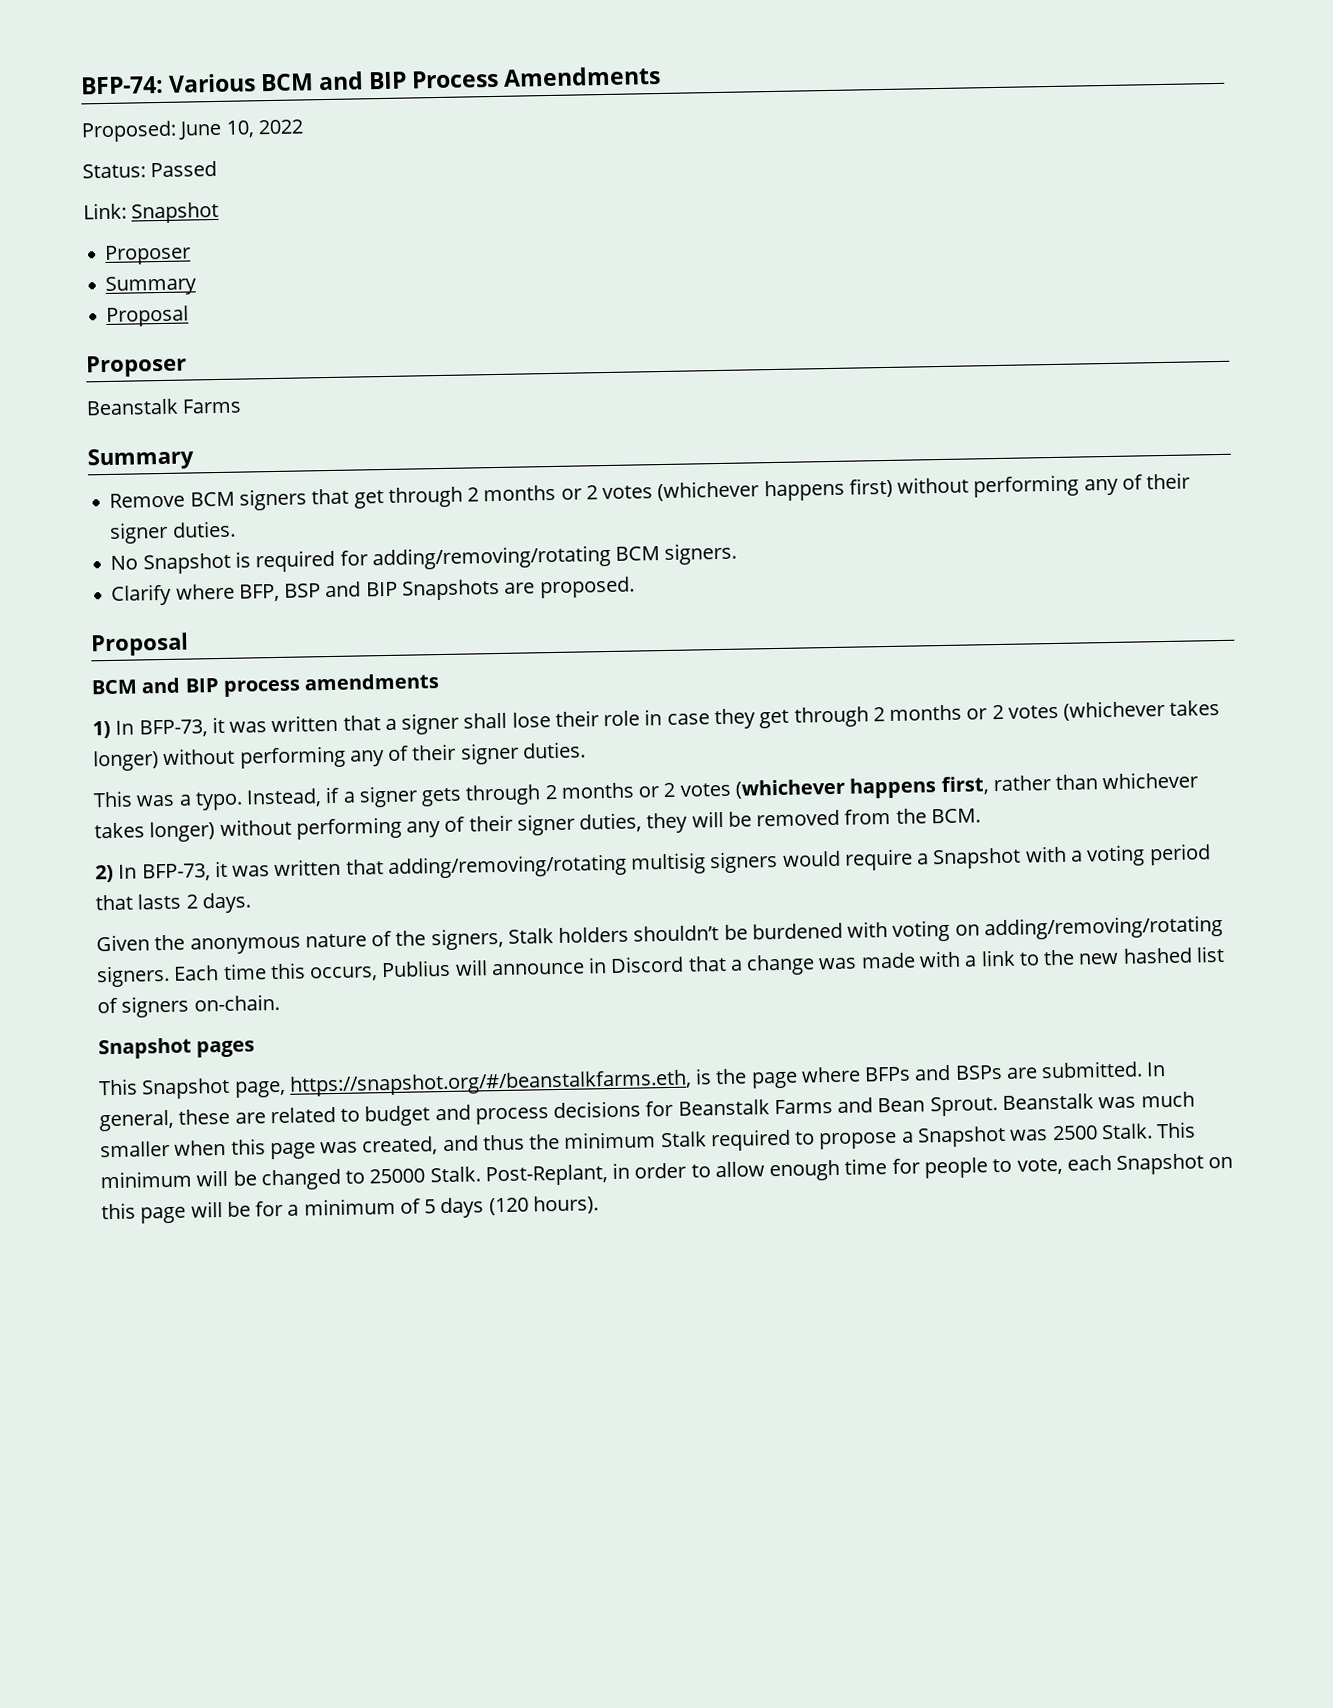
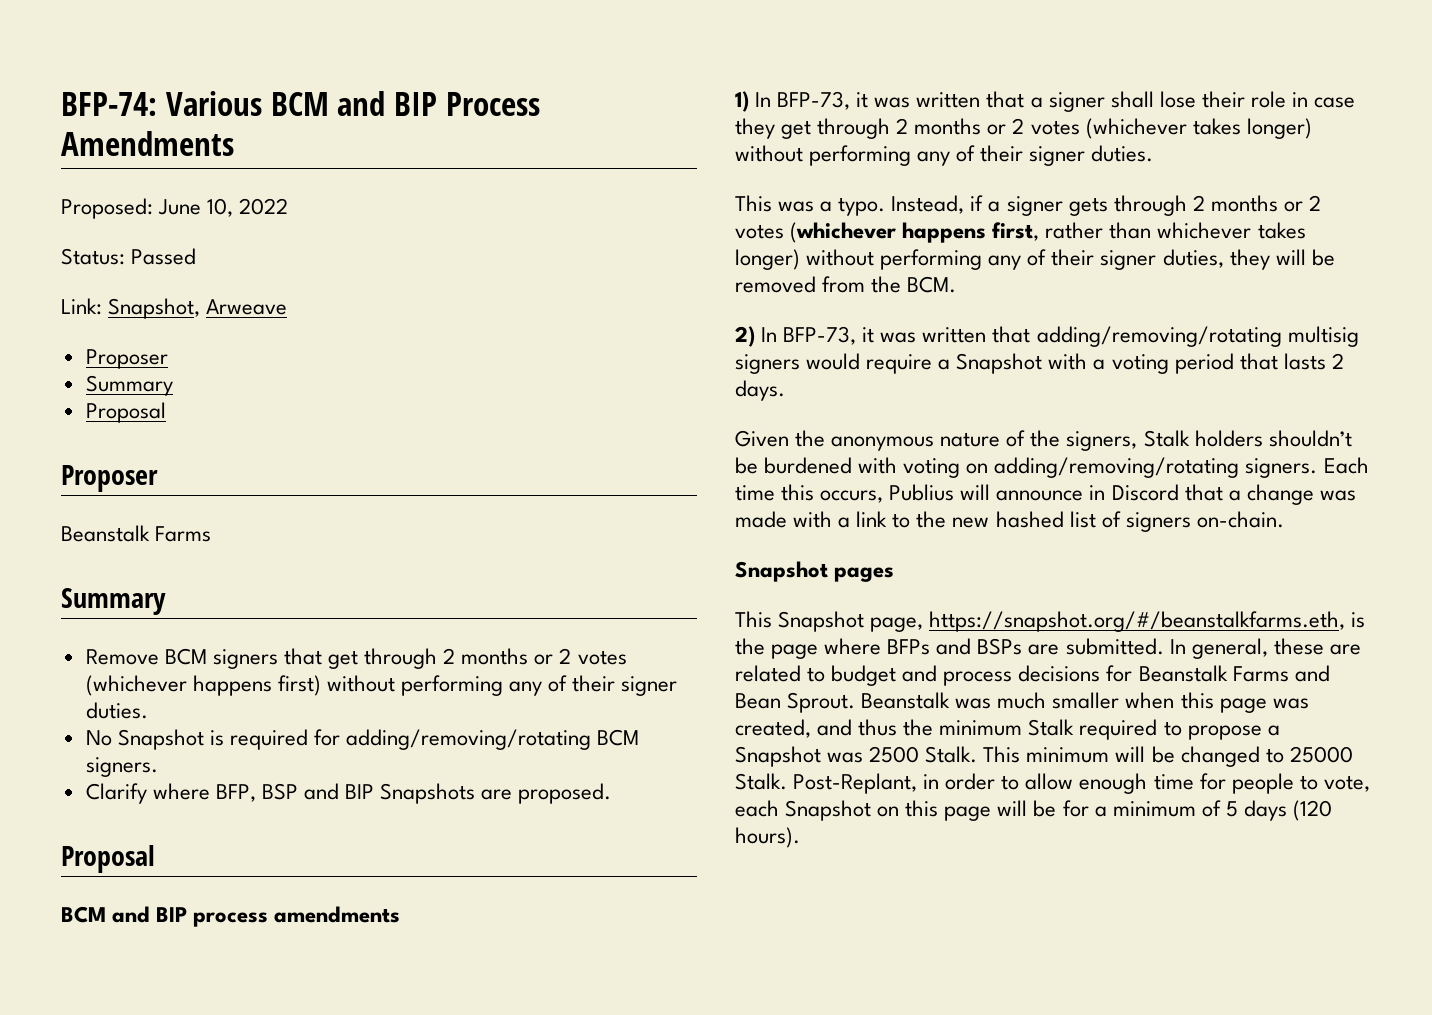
- Link: Snapshot
+ Link: Snapshot, Arweave

